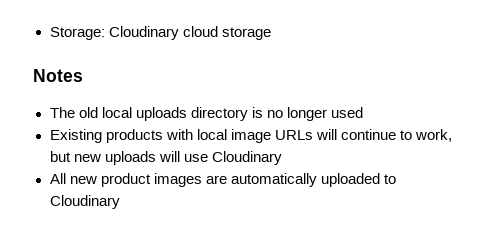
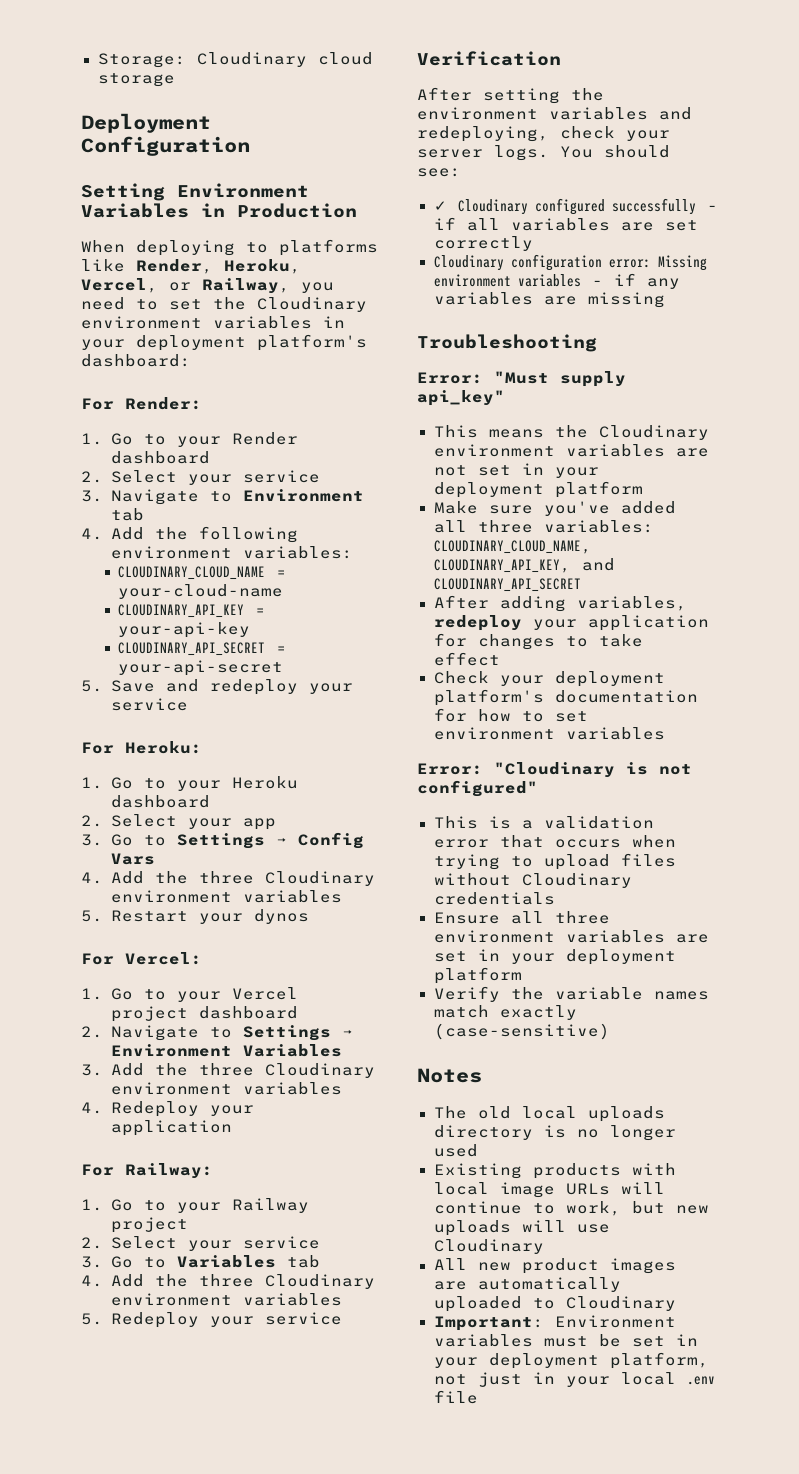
+ Deployment Configuration
+ Setting Environment Variables in Production
+ When deploying to platforms like Render, Heroku, Vercel, or Railway, you need to set the Cloudinary environment variables in your deployment platform's dashboard:
+ For Render:
+ 1. Go to your Render dashboard
+ 2. Select your service
+ 3. Navigate to Environment tab
+ 4. Add the following environment variables:
+ CLOUDINARY_CLOUD_NAME = your-cloud-name
+ CLOUDINARY_API_KEY = your-api-key
+ CLOUDINARY_API_SECRET = your-api-secret
+ 5. Save and redeploy your service
+ For Heroku:
+ 1. Go to your Heroku dashboard
+ 2. Select your app
+ 3. Go to Settings → Config Vars
+ 4. Add the three Cloudinary environment variables
+ 5. Restart your dynos
+ For Vercel:
+ 1. Go to your Vercel project dashboard
+ 2. Navigate to Settings → Environment Variables
+ 3. Add the three Cloudinary environment variables
+ 4. Redeploy your application
+ For Railway:
+ 1. Go to your Railway project
+ 2. Select your service
+ 3. Go to Variables tab
+ 4. Add the three Cloudinary environment variables
+ 5. Redeploy your service
+ Verification
+ After setting the environment variables and redeploying, check your server logs. You should see:
+ ✓ Cloudinary configured successfully - if all variables are set correctly
+ Cloudinary configuration error: Missing environment variables - if any variables are missing
+ Troubleshooting
+ Error: "Must supply api_key"
+ This means the Cloudinary environment variables are not set in your deployment platform
+ Make sure you've added all three variables: CLOUDINARY_CLOUD_NAME, CLOUDINARY_API_KEY, and CLOUDINARY_API_SECRET
+ After adding variables, redeploy your application for changes to take effect
+ Check your deployment platform's documentation for how to set environment variables
+ Error: "Cloudinary is not configured"
+ This is a validation error that occurs when trying to upload files without Cloudinary credentials
+ Ensure all three environment variables are set in your deployment platform
+ Verify the variable names match exactly (case-sensitive)
+ Important: Environment variables must be set in your deployment platform, not just in your local .env file

